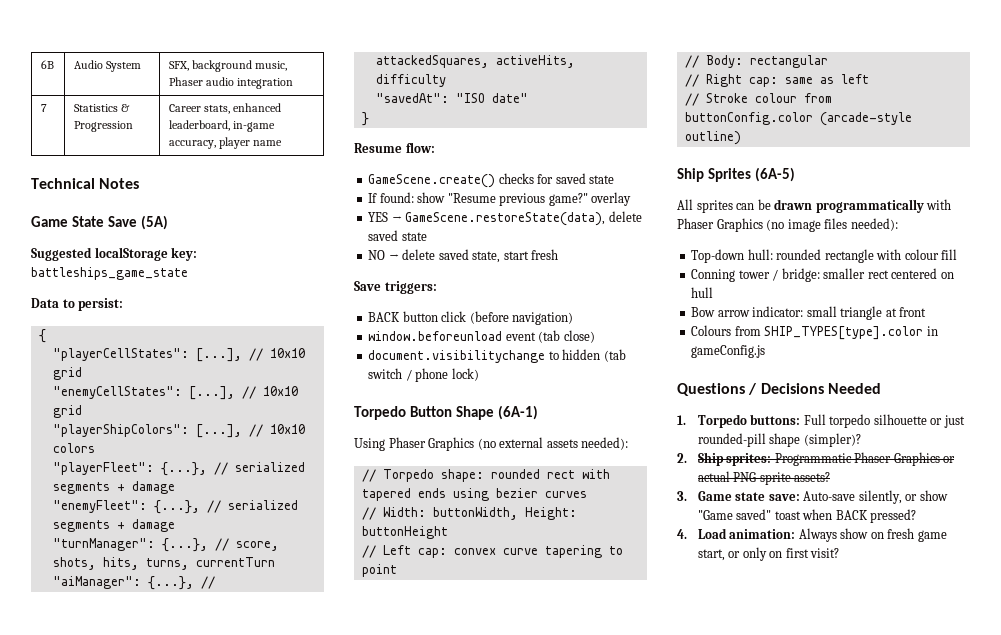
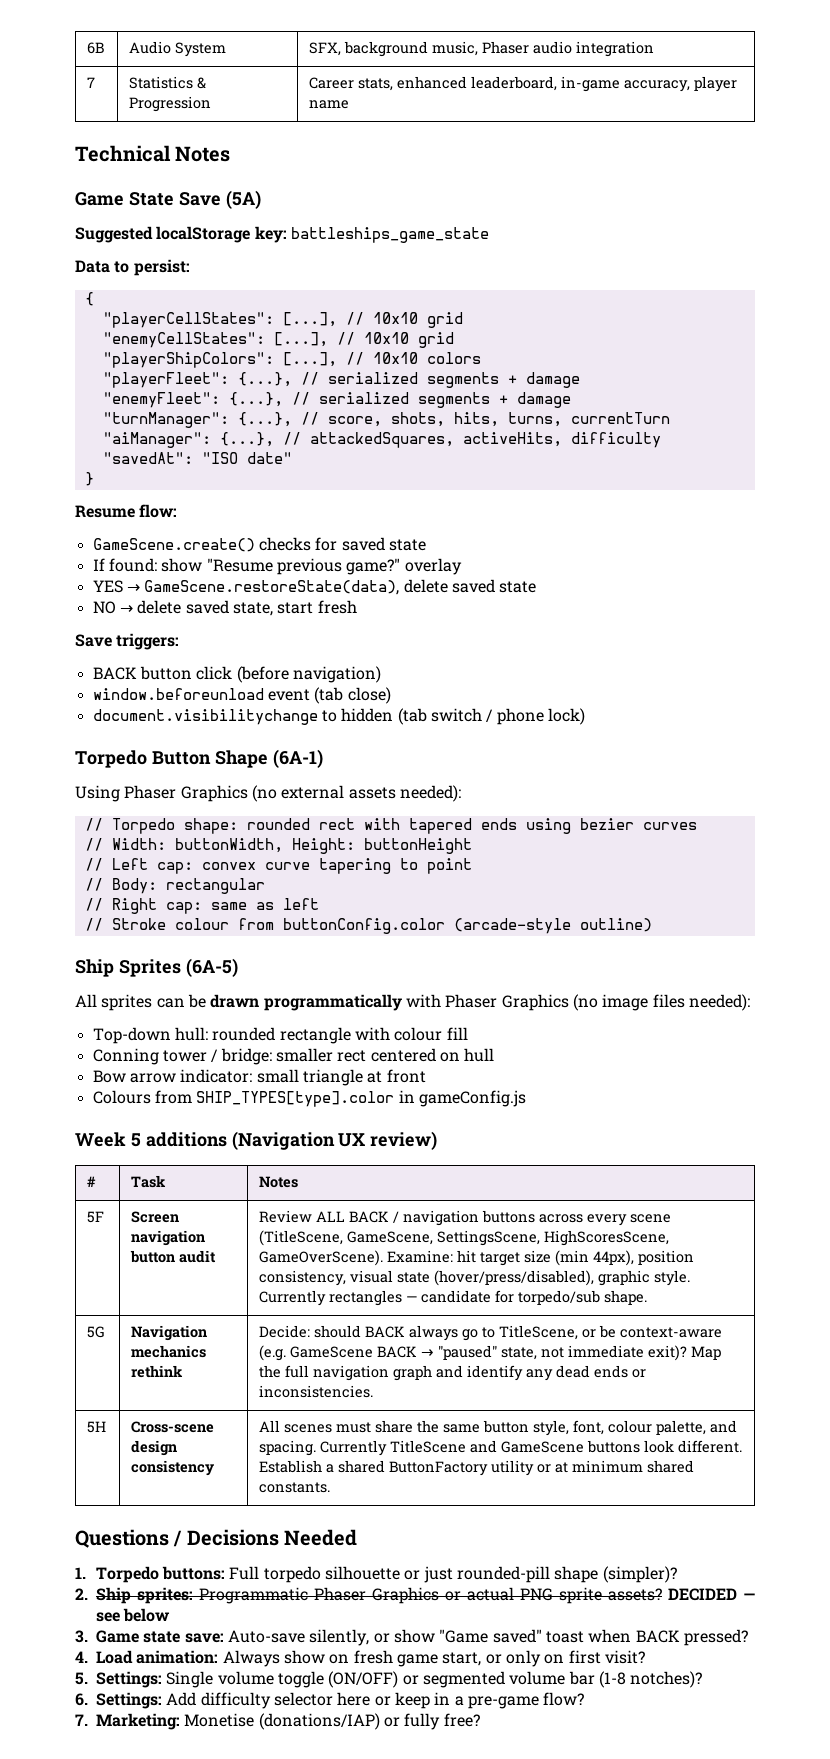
+ Week 5 additions (Navigation UX review)
+ # | Task | Notes
+ 5F | Screen navigation button audit | Review ALL BACK / navigation buttons across every scene (TitleScene, GameScene, SettingsScene, HighScoresScene, GameOverScene). Examine: hit target size (min 44px), position consistency, visual state (hover/press/disabled), graphic style. Currently rectangles — candidate for torpedo/sub shape.
+ 5G | Navigation mechanics rethink | Decide: should BACK always go to TitleScene, or be context-aware (e.g. GameScene BACK → "paused" state, not immediate exit)? Map the full navigation graph and identify any dead ends or inconsistencies.
+ 5H | Cross-scene design consistency | All scenes must share the same button style, font, colour palette, and spacing. Currently TitleScene and GameScene buttons look different. Establish a shared ButtonFactory utility or at minimum shared constants.
+ DECIDED — see below
+ 5. Settings: Single volume toggle (ON/OFF) or segmented volume bar (1-8 notches)?
+ 6. Settings: Add difficulty selector here or keep in a pre-game flow?
+ 7. Marketing: Monetise (donations/IAP) or fully free?

